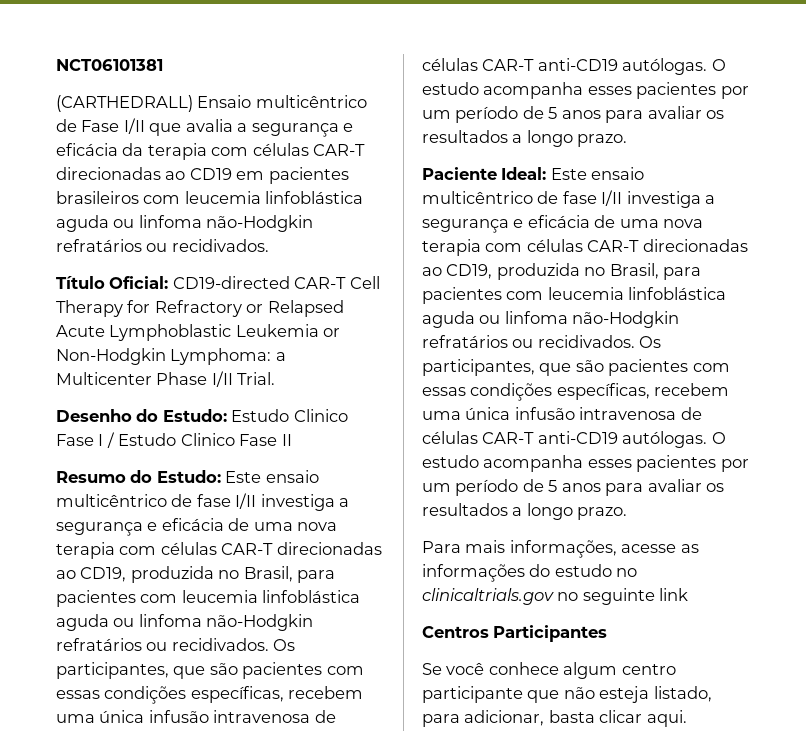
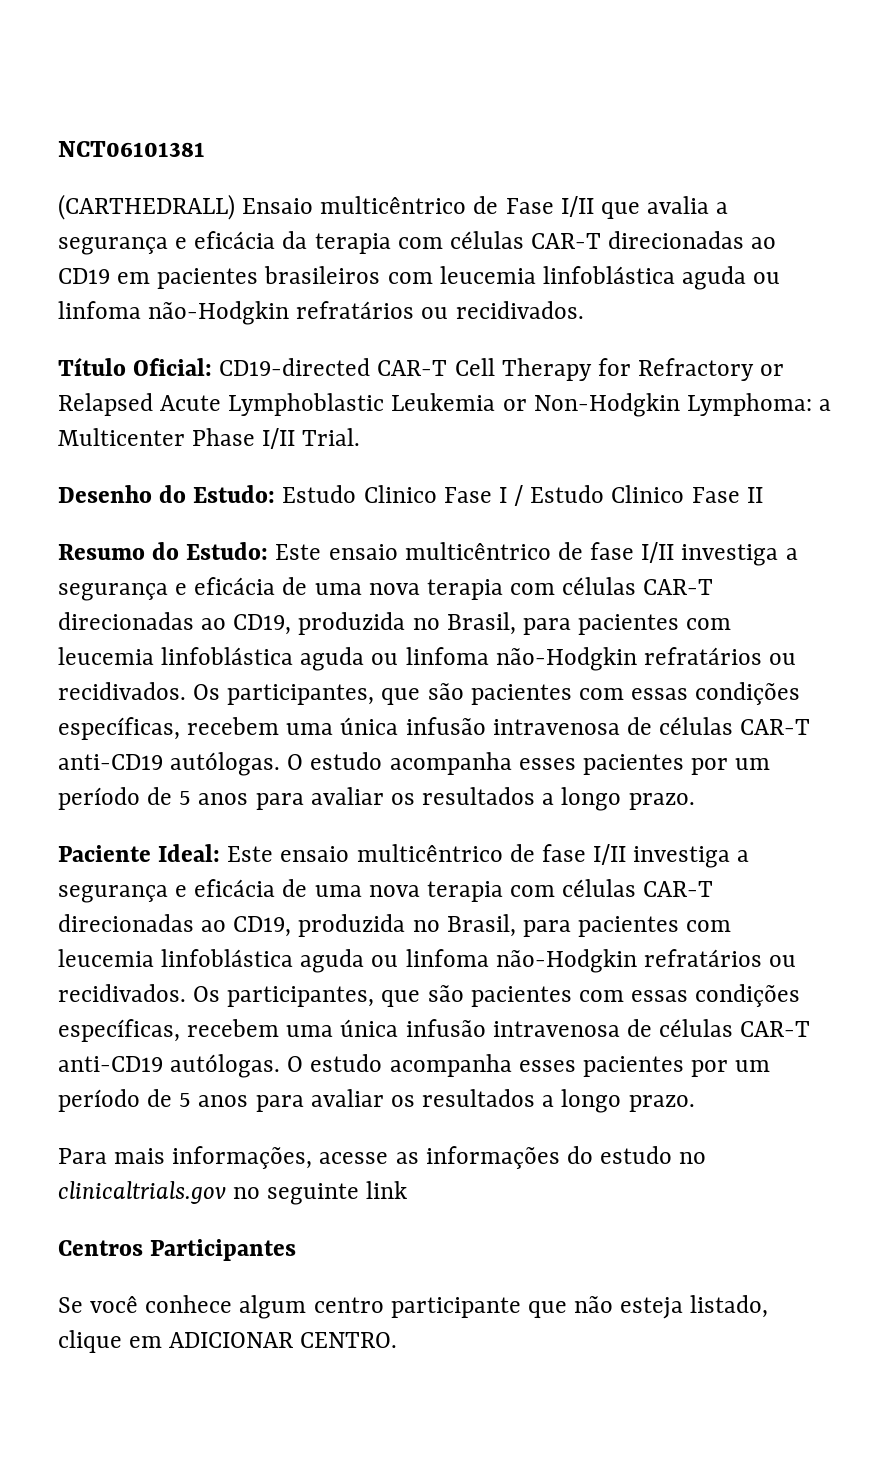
- Se você conhece algum centro participante que não esteja listado, para adicionar, basta clicar aqui.
+ Se você conhece algum centro participante que não esteja listado, clique em ADICIONAR CENTRO.

